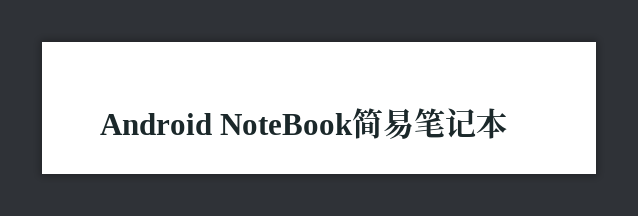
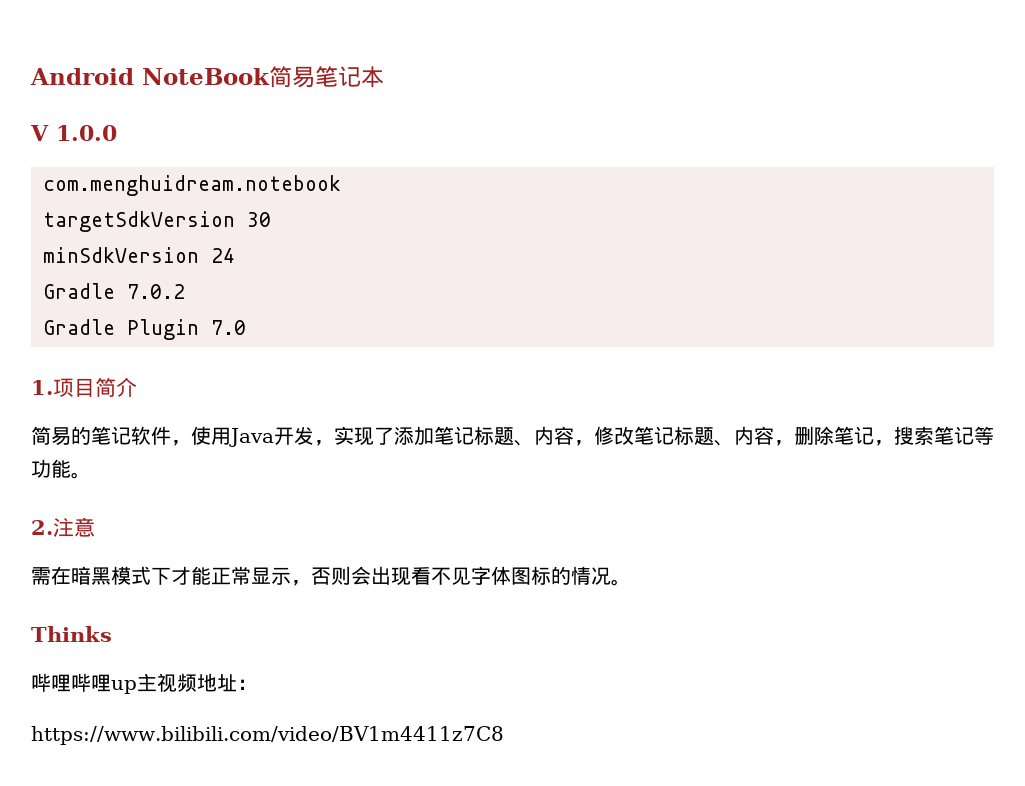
+ V 1.0.0
+ com.menghuidream.notebook
+ targetSdkVersion 30
+ minSdkVersion 24
+ Gradle 7.0.2
+ Gradle Plugin 7.0
+ 1.项目简介
+ 简易的笔记软件，使用Java开发，实现了添加笔记标题、内容，修改笔记标题、内容，删除笔记，搜索笔记等功能。
+ 2.注意
+ 需在暗黑模式下才能正常显示，否则会出现看不见字体图标的情况。
+ Thinks
+ 哔哩哔哩up主视频地址：
+ https://www.bilibili.com/video/BV1m4411z7C8

